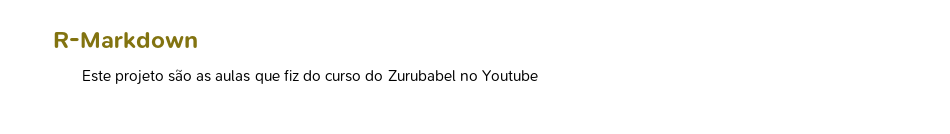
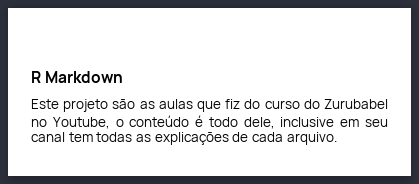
- R-Markdown
+ R Markdown
- Este projeto são as aulas que fiz do curso do Zurubabel no Youtube
+ Este projeto são as aulas que fiz do curso do Zurubabel no Youtube, o conteúdo é todo dele, inclusive em seu canal tem todas as explicações de cada arquivo.

